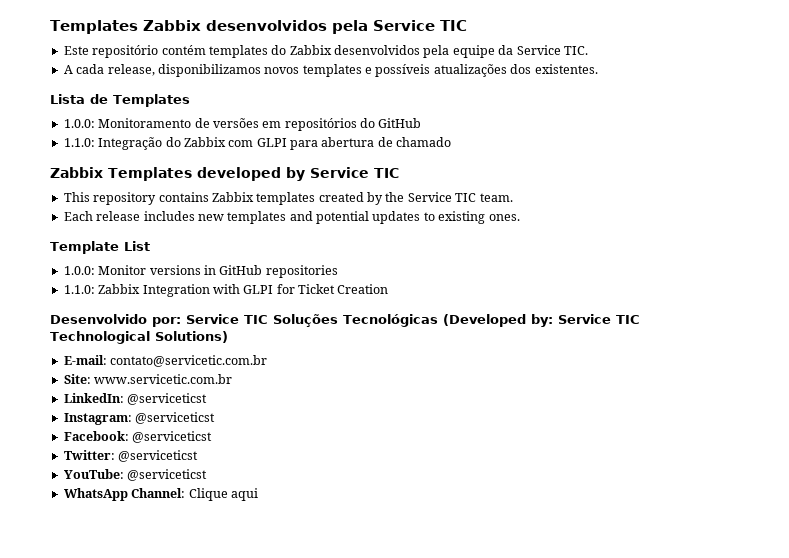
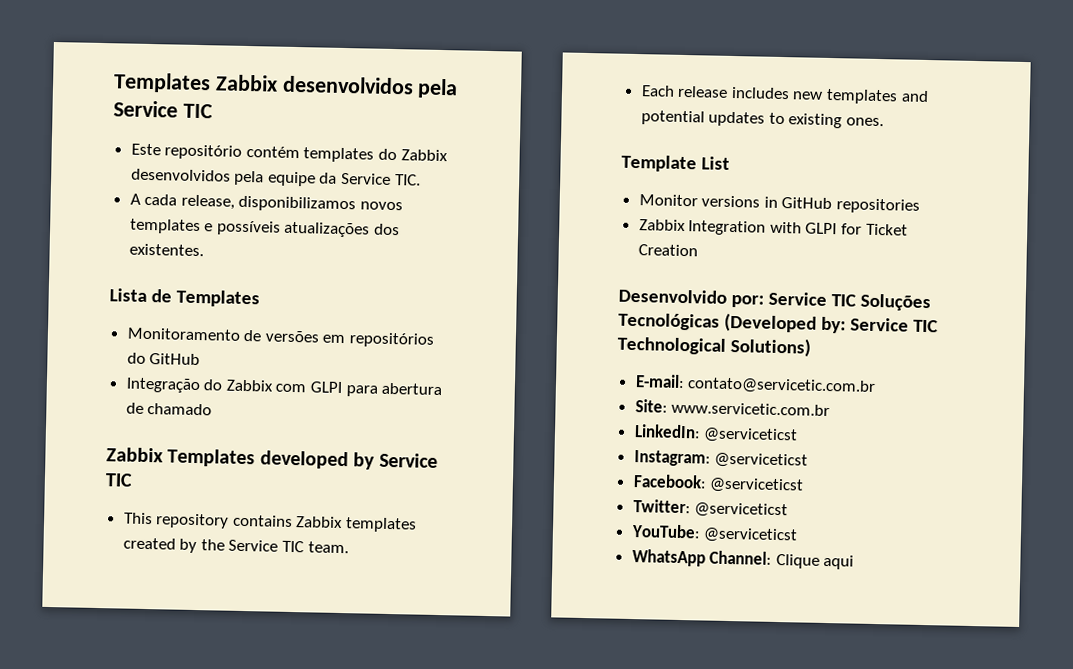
- 1.0.0: Monitoramento de versões em repositórios do GitHub
+ Monitoramento de versões em repositórios do GitHub
- 1.1.0: Integração do Zabbix com GLPI para abertura de chamado
+ Integração do Zabbix com GLPI para abertura de chamado
- 1.0.0: Monitor versions in GitHub repositories
+ Monitor versions in GitHub repositories
- 1.1.0: Zabbix Integration with GLPI for Ticket Creation
+ Zabbix Integration with GLPI for Ticket Creation

